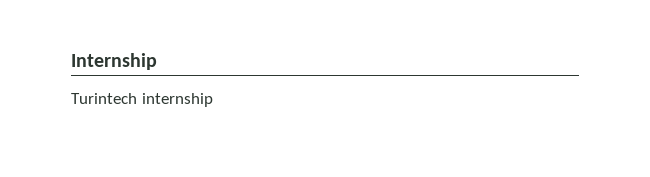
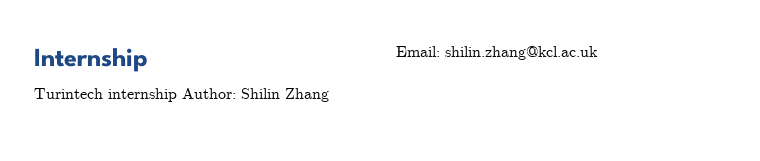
- Turintech internship
+ Turintech internship Author: Shilin Zhang Email: shilin.zhang@kcl.ac.uk

